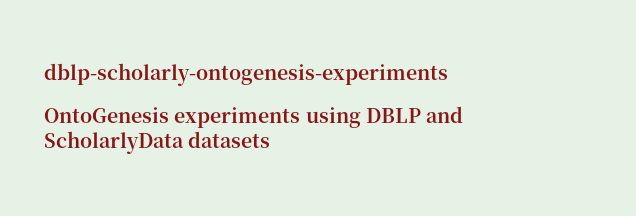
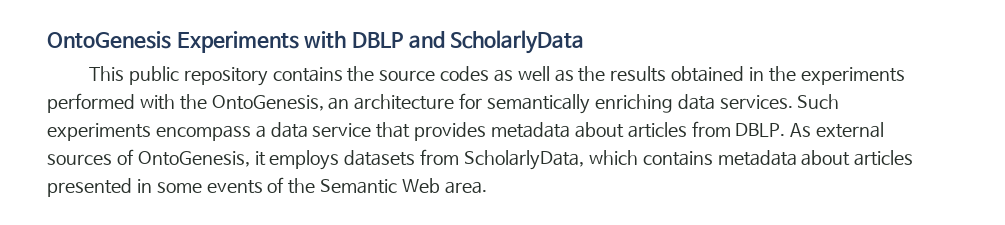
- dblp-scholarly-ontogenesis-experiments
- OntoGenesis experiments using DBLP and ScholarlyData datasets
+ OntoGenesis Experiments with DBLP and ScholarlyData
+ This public repository contains the source codes as well as the results obtained in the experiments performed with the OntoGenesis, an architecture for semantically enriching data services. Such experiments encompass a data service that provides metadata about articles from DBLP. As external sources of OntoGenesis, it employs datasets from ScholarlyData, which contains metadata about articles presented in some events of the Semantic Web area.

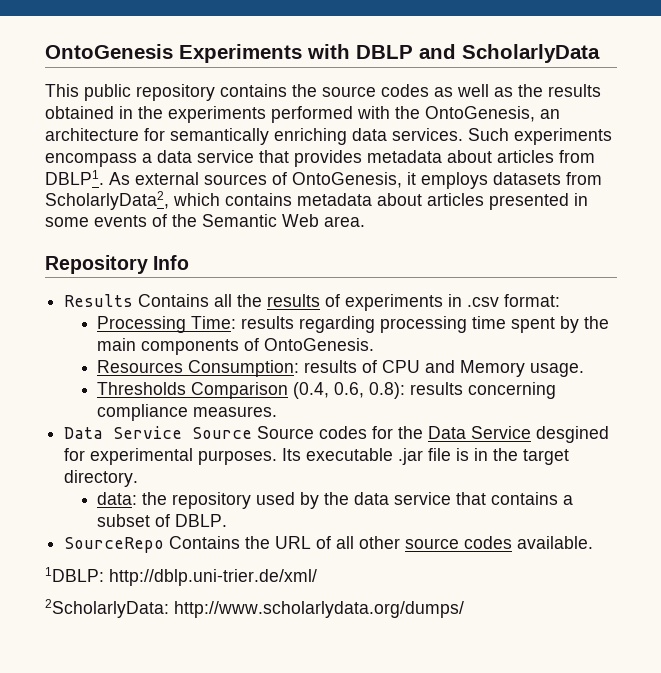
- Such experiments encompass a data service that provides metadata about articles from DBLP.
+ Such experiments encompass a data service that provides metadata about articles from DBLP1.
- As external sources of OntoGenesis, it employs datasets from ScholarlyData, which contains metadata about articles presented in some events of the Semantic Web area.
+ As external sources of OntoGenesis, it employs datasets from ScholarlyData2, which contains metadata about articles presented in some events of the Semantic Web area.
+ Repository Info
+ Results Contains all the results of experiments in .csv format:
+ Processing Time: results regarding processing time spent by the main components of OntoGenesis.
+ Resources Consumption: results of CPU and Memory usage.
+ Thresholds Comparison (0.4, 0.6, 0.8): results concerning compliance measures.
+ Data Service Source Source codes for the Data Service desgined for experimental purposes. Its executable .jar file is in the target directory.
+ data: the repository used by the data service that contains a subset of DBLP.
+ SourceRepo Contains the URL of all other source codes available.
+ 1DBLP: http://dblp.uni-trier.de/xml/
+ 2ScholarlyData: http://www.scholarlydata.org/dumps/

